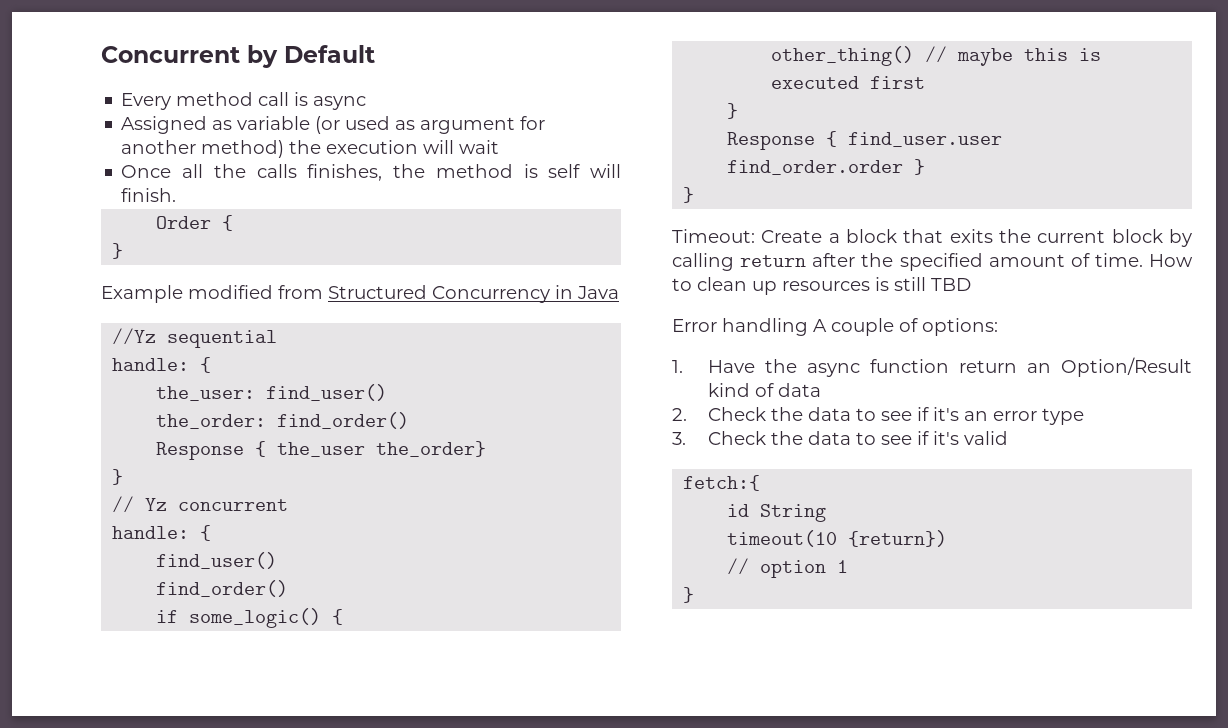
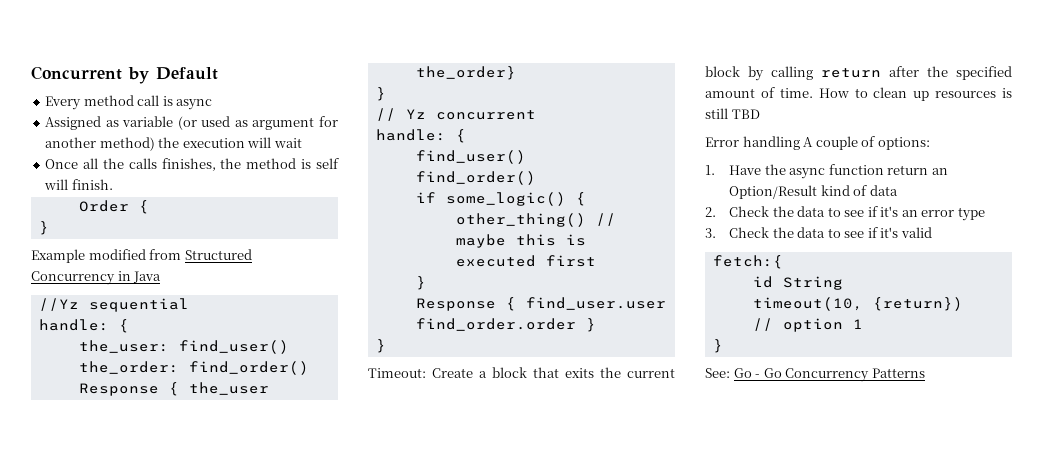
- timeout(10 {return})
+ timeout(10, {return})
+ See: Go - Go Concurrency Patterns

